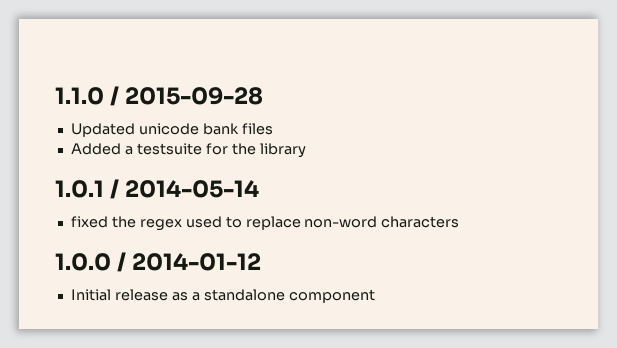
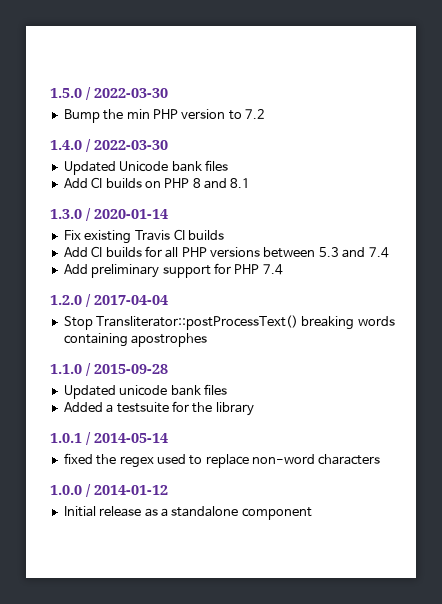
+ 1.5.0 / 2022-03-30
+ Bump the min PHP version to 7.2
+ 1.4.0 / 2022-03-30
+ Updated Unicode bank files
+ Add CI builds on PHP 8 and 8.1
+ 1.3.0 / 2020-01-14
+ Fix existing Travis CI builds
+ Add CI builds for all PHP versions between 5.3 and 7.4
+ Add preliminary support for PHP 7.4
+ 1.2.0 / 2017-04-04
+ Stop Transliterator::postProcessText() breaking words containing apostrophes

